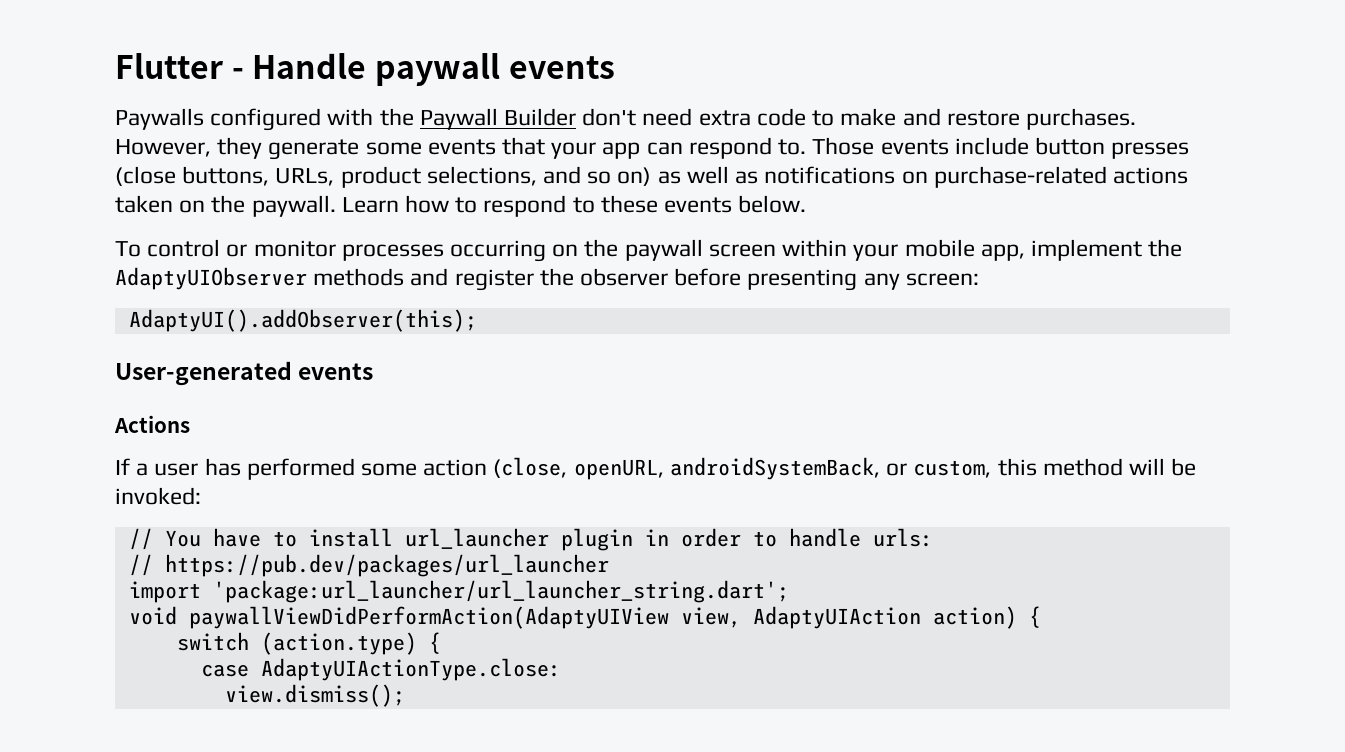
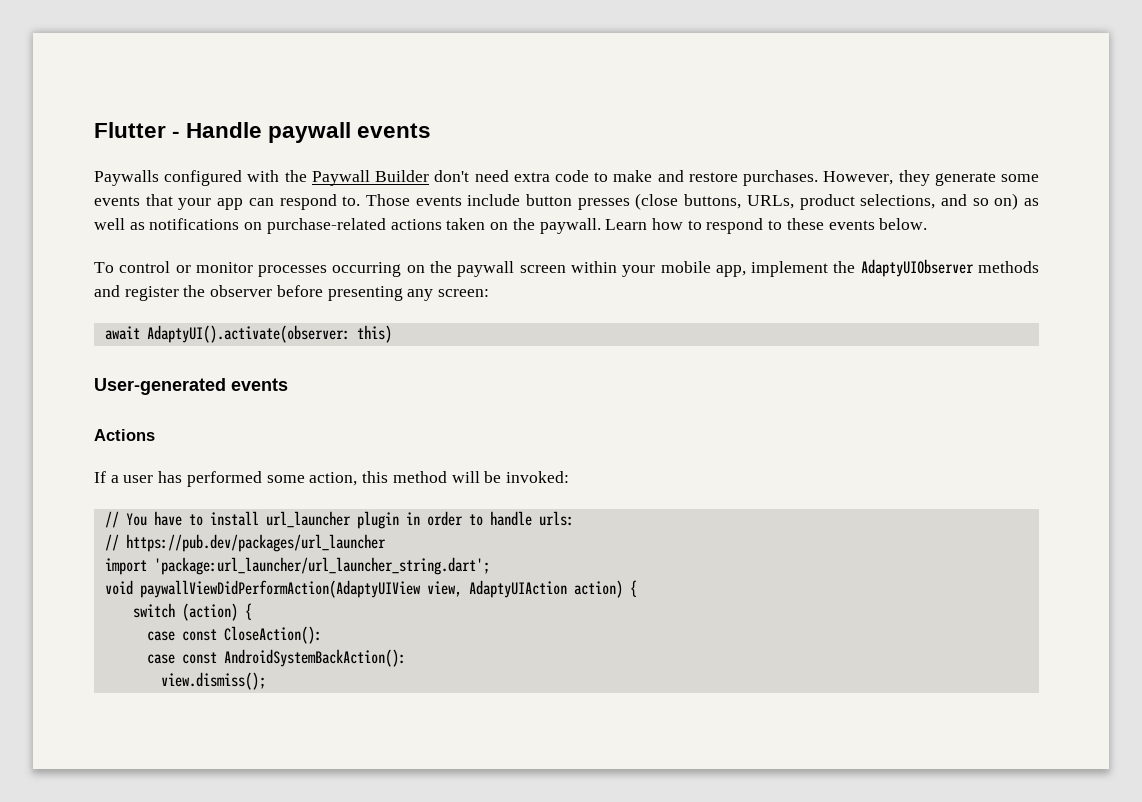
- AdaptyUI().addObserver(this);
+ await AdaptyUI().activate(observer: this)
- If a user has performed some action (close, openURL, androidSystemBack, or custom, this method will be invoked:
+ If a user has performed some action, this method will be invoked:
- switch (action.type) {
+ switch (action) {
- case AdaptyUIActionType.close:
+ case const CloseAction():
+ case const AndroidSystemBackAction():

